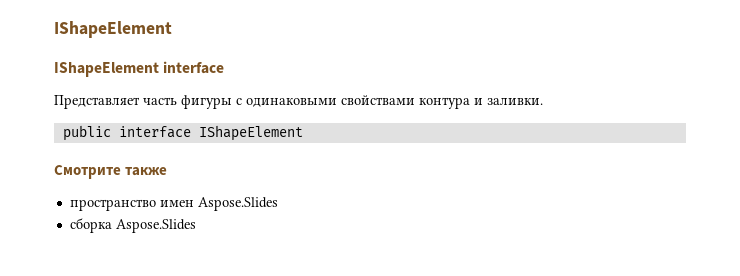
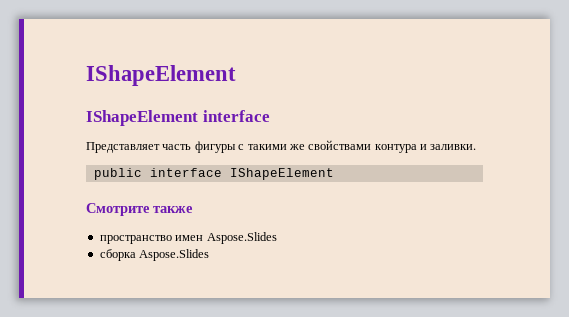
- Представляет часть фигуры с одинаковыми свойствами контура и заливки.
+ Представляет часть фигуры с такими же свойствами контура и заливки.

